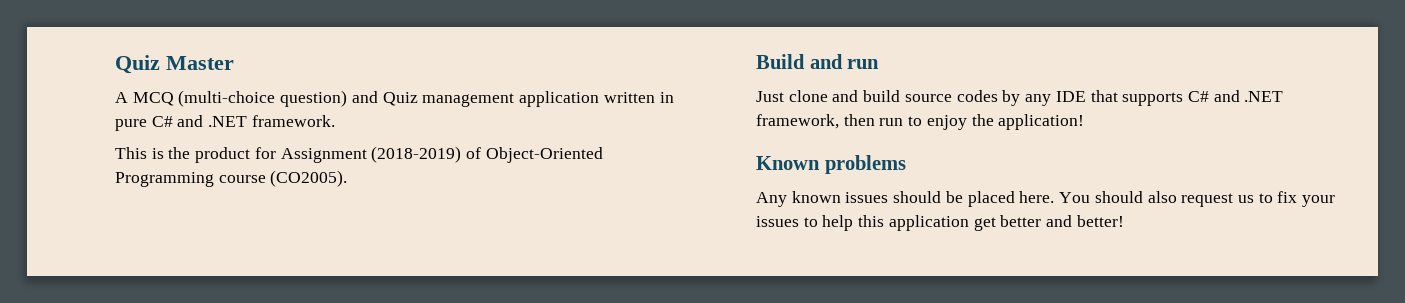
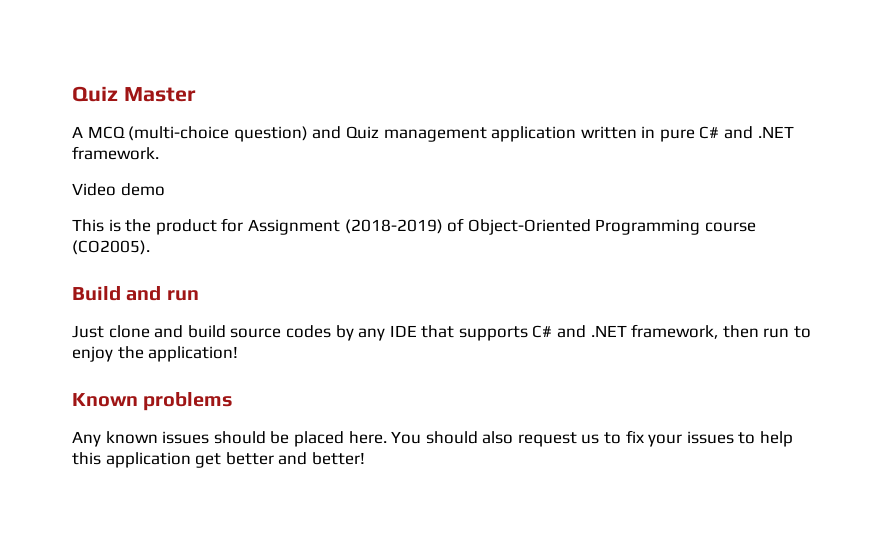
+ Video demo

